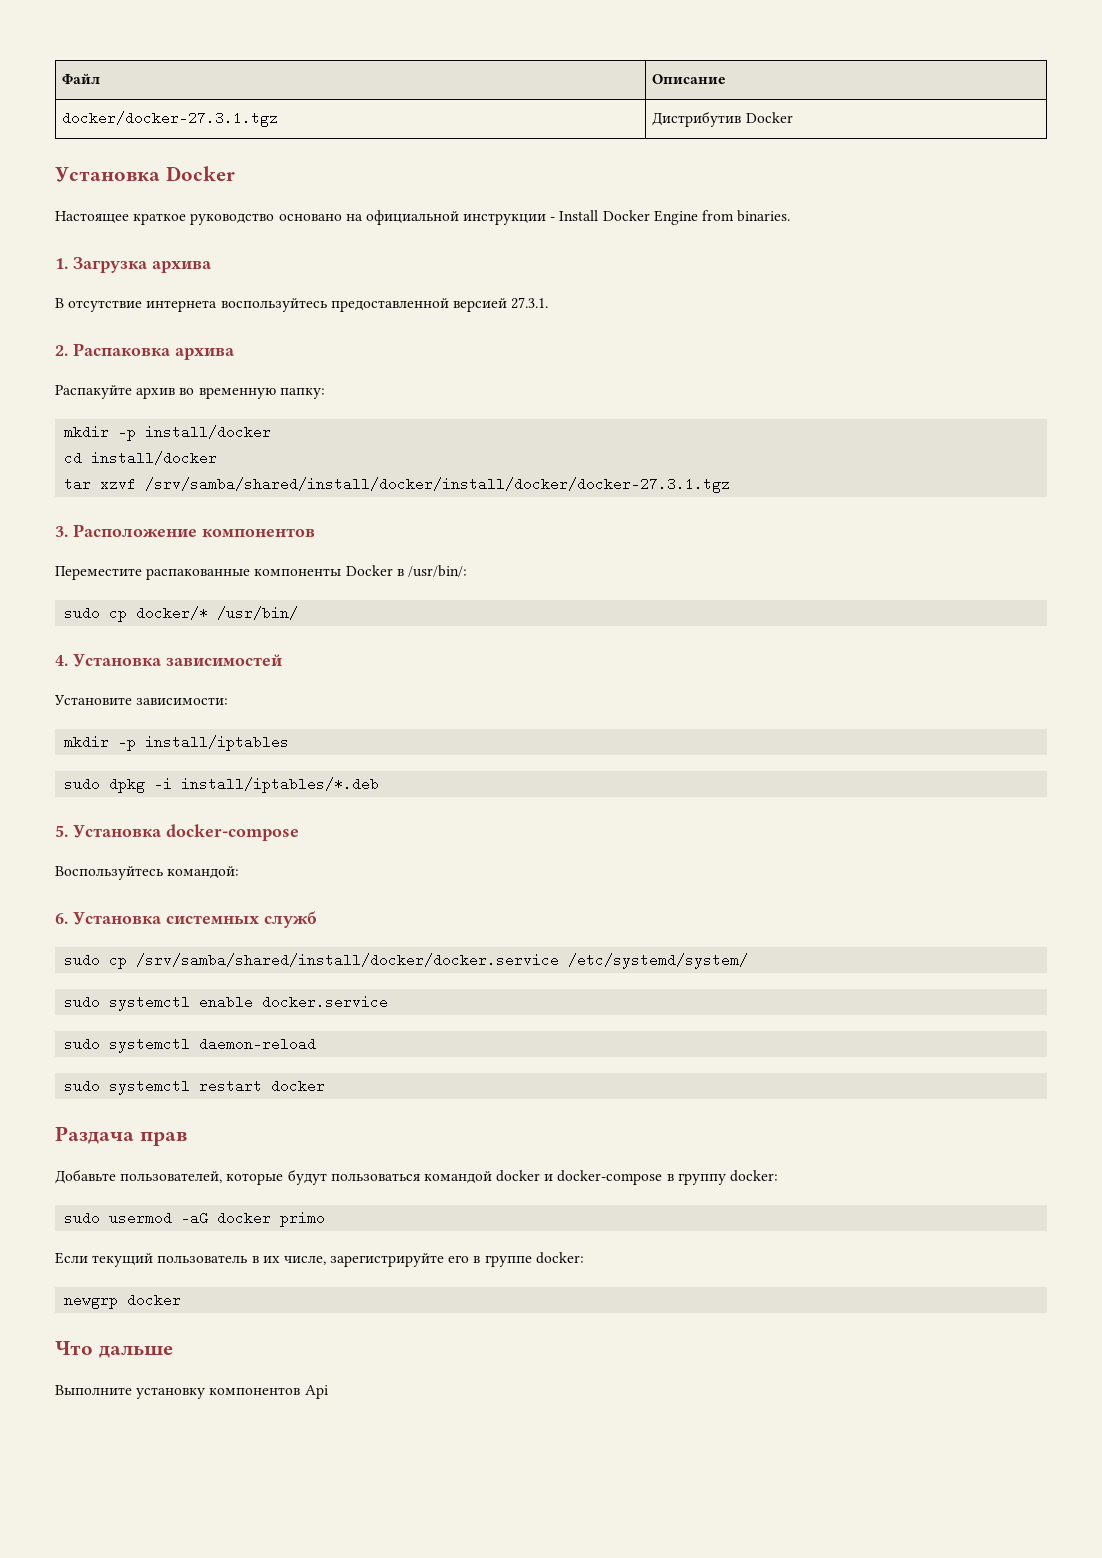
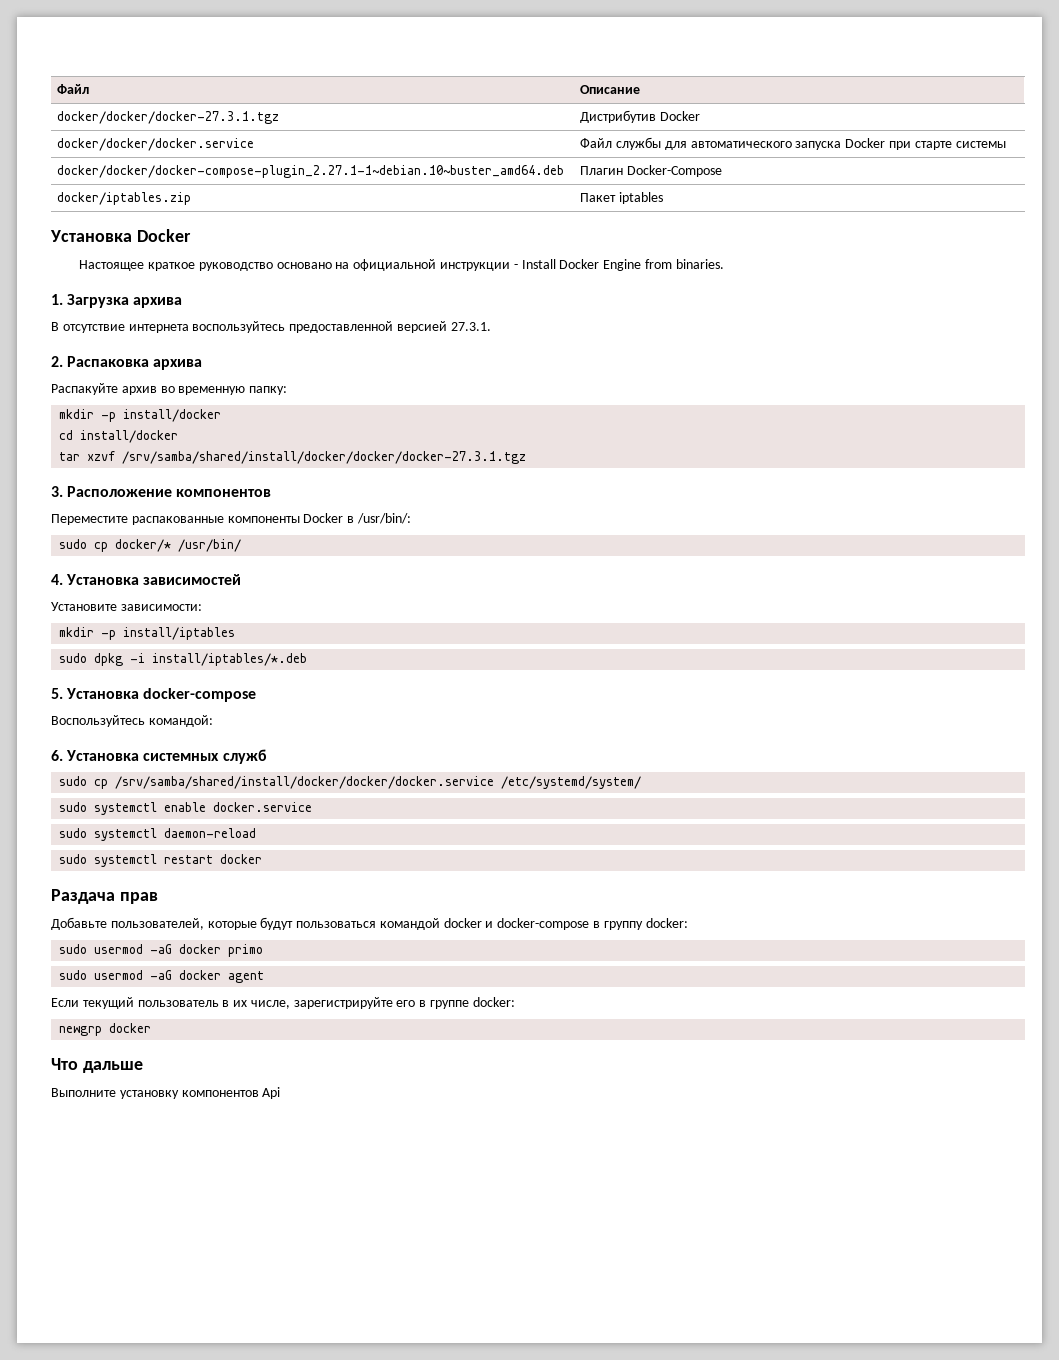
- docker/docker-27.3.1.tgz | Дистрибутив Docker
+ docker/docker/docker-27.3.1.tgz | Дистрибутив Docker
+ docker/docker/docker.service | Файл службы для автоматического запуска Docker при старте системы
+ docker/docker/docker-compose-plugin_2.27.1-1~debian.10~buster_amd64.deb | Плагин Docker-Compose
+ docker/iptables.zip | Пакет iptables
- tar xzvf /srv/samba/shared/install/docker/install/docker/docker-27.3.1.tgz
+ tar xzvf /srv/samba/shared/install/docker/docker/docker-27.3.1.tgz
- sudo cp /srv/samba/shared/install/docker/docker.service /etc/systemd/system/
+ sudo cp /srv/samba/shared/install/docker/docker/docker.service /etc/systemd/system/
+ sudo usermod -aG docker agent

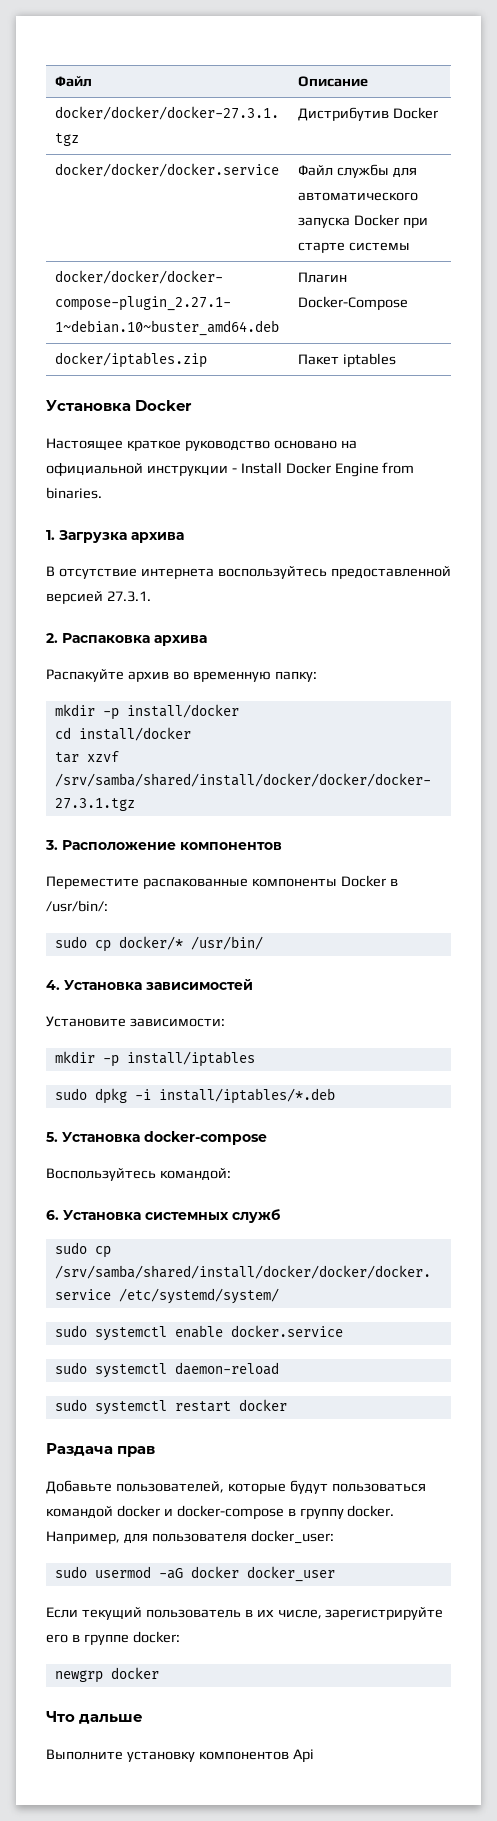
- Добавьте пользователей, которые будут пользоваться командой docker и docker-compose в группу docker:
- sudo usermod -aG docker primo
- sudo usermod -aG docker agent
+ Добавьте пользователей, которые будут пользоваться командой docker и docker-compose в группу docker. Например, для пользователя docker_user:
+ sudo usermod -aG docker docker_user

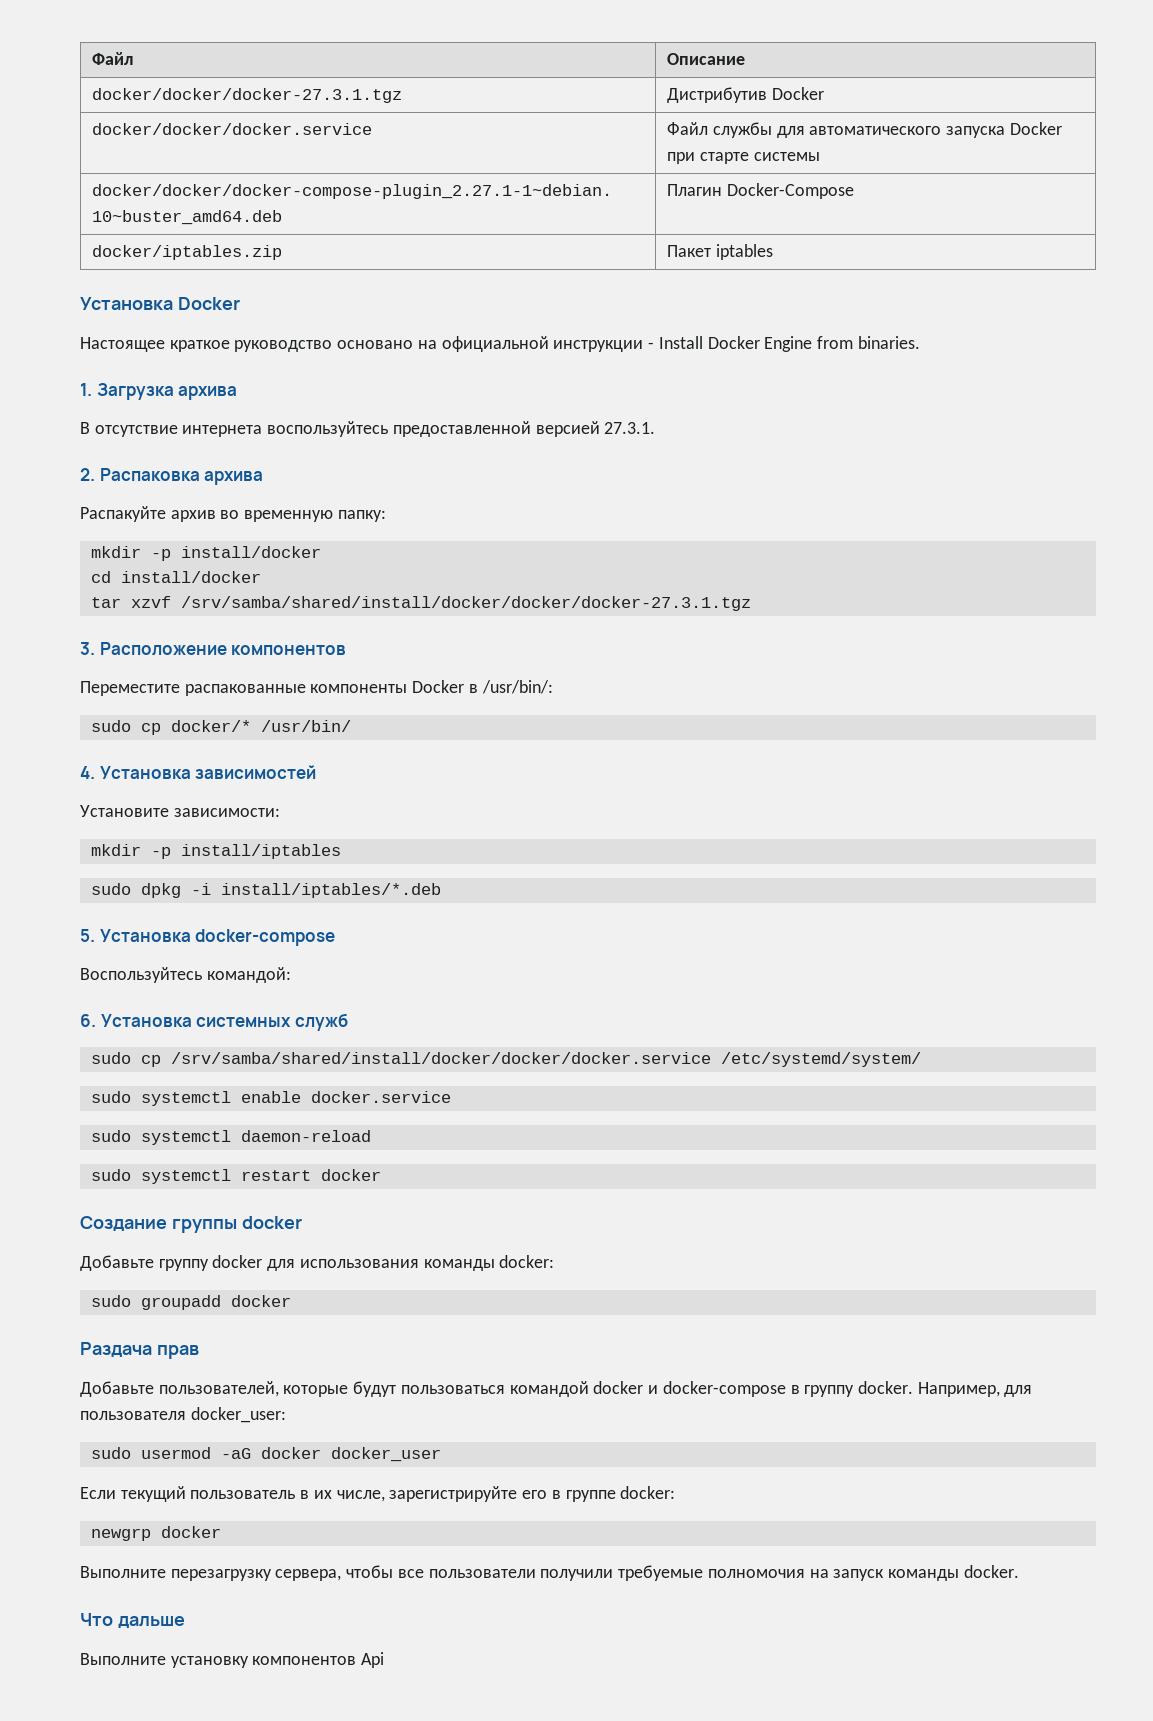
+ Создание группы docker
+ Добавьте группу docker для использования команды docker:
+ sudo groupadd docker
+ Выполните перезагрузку сервера, чтобы все пользователи получили требуемые полномочия на запуск команды docker.

